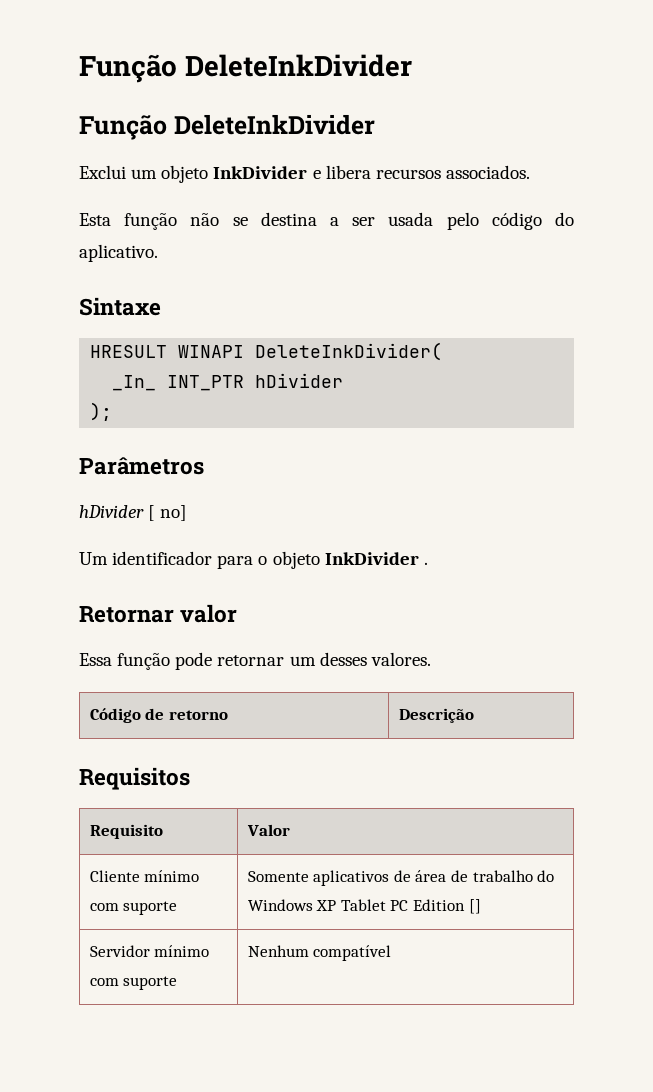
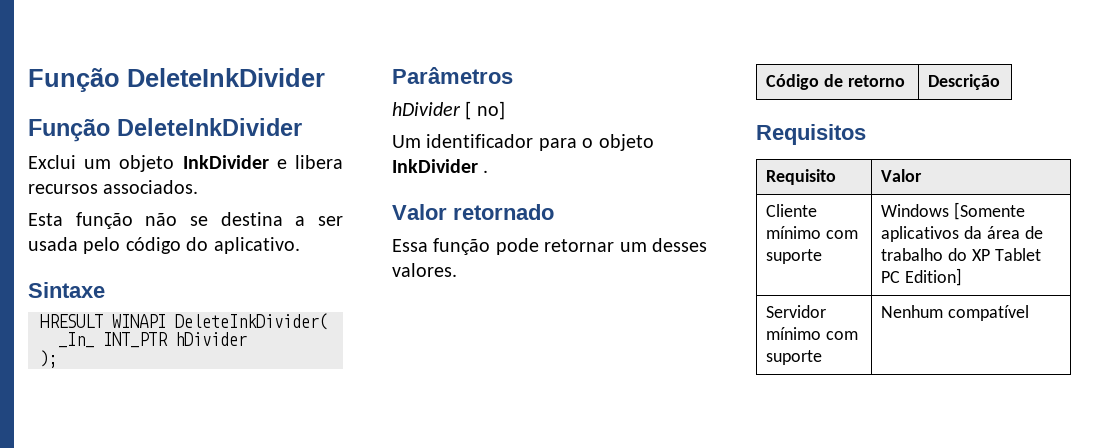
- Retornar valor
+ Valor retornado
- Cliente mínimo com suporte | Somente aplicativos de área de trabalho do Windows XP Tablet PC Edition []
+ Cliente mínimo com suporte | Windows [Somente aplicativos da área de trabalho do XP Tablet PC Edition]

